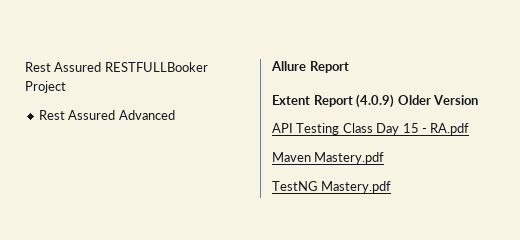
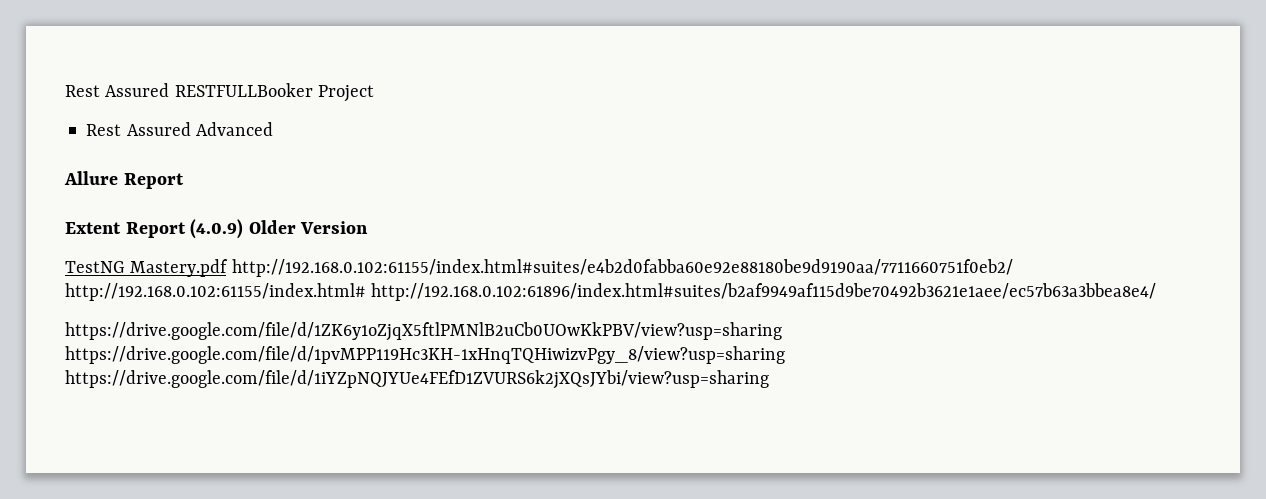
- API Testing Class Day 15 - RA.pdf
- Maven Mastery.pdf
- TestNG Mastery.pdf
+ TestNG Mastery.pdf http://192.168.0.102:61155/index.html#suites/e4b2d0fabba60e92e88180be9d9190aa/7711660751f0eb2/ http://192.168.0.102:61155/index.html# http://192.168.0.102:61896/index.html#suites/b2af9949af115d9be70492b3621e1aee/ec57b63a3bbea8e4/
+ https://drive.google.com/file/d/1ZK6y1oZjqX5ftlPMNlB2uCb0UOwKkPBV/view?usp=sharing https://drive.google.com/file/d/1pvMPP119Hc3KH-1xHnqTQHiwizvPgy_8/view?usp=sharing https://drive.google.com/file/d/1iYZpNQJYUe4FEfD1ZVURS6k2jXQsJYbi/view?usp=sharing

